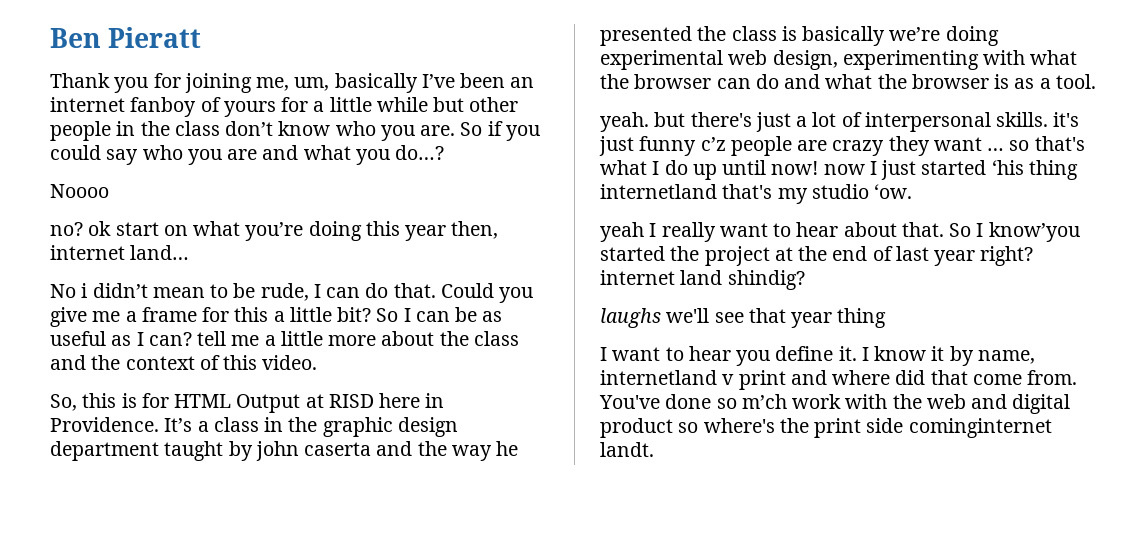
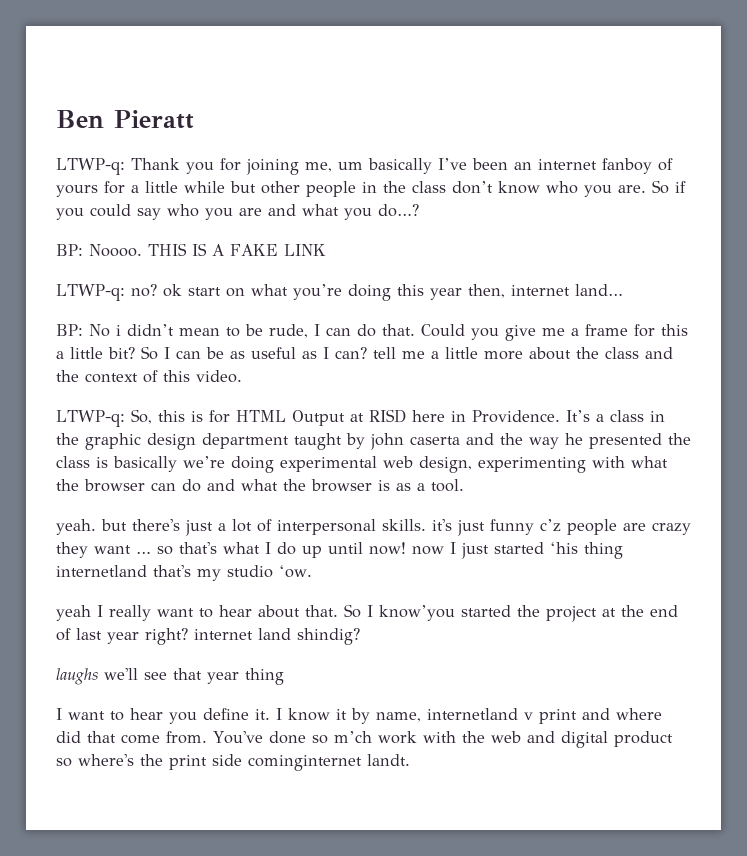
- Thank you for joining me, um, basically I’ve been an internet fanboy of yours for a little while but other people in the class don’t know who you are.
+ LTWP-q: Thank you for joining me, um basically I’ve been an internet fanboy of yours for a little while but other people in the class don’t know who you are.
- Noooo
- no? ok start on what you’re doing this year then, internet land…
+ BP: Noooo. THIS IS A FAKE LINK
+ LTWP-q: no? ok start on what you’re doing this year then, internet land…
- No i didn’t mean to be rude, I can do that.
+ BP: No i didn’t mean to be rude, I can do that.
- So, this is for HTML Output at RISD here in Providence.
+ LTWP-q: So, this is for HTML Output at RISD here in Providence.

